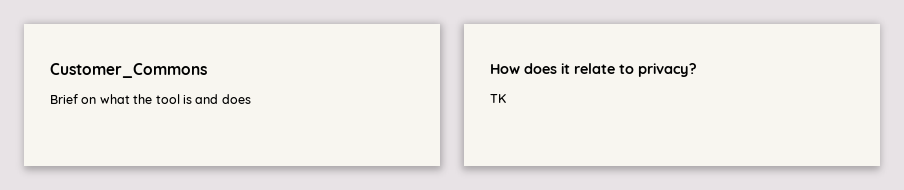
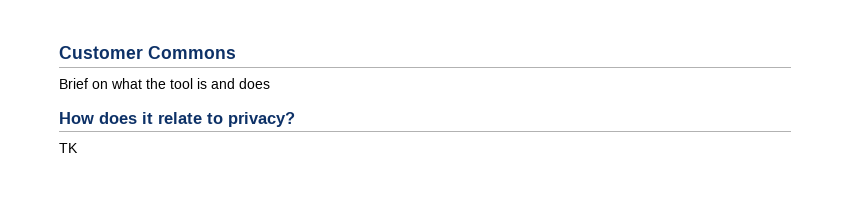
- Customer_Commons
+ Customer Commons

